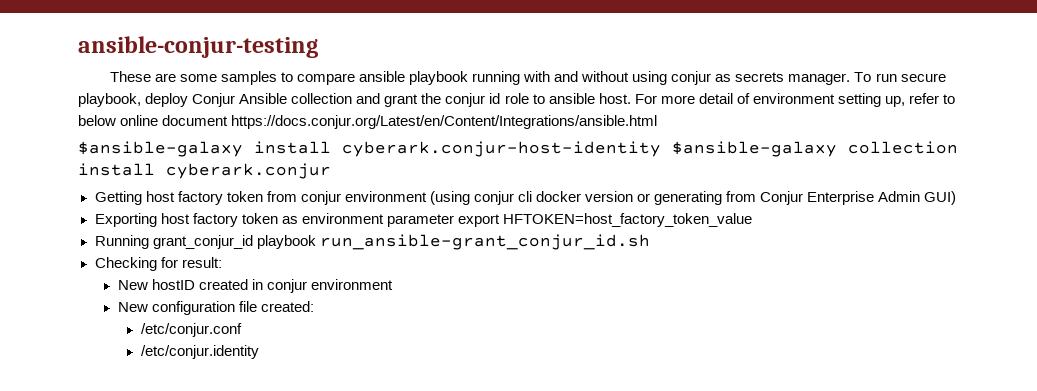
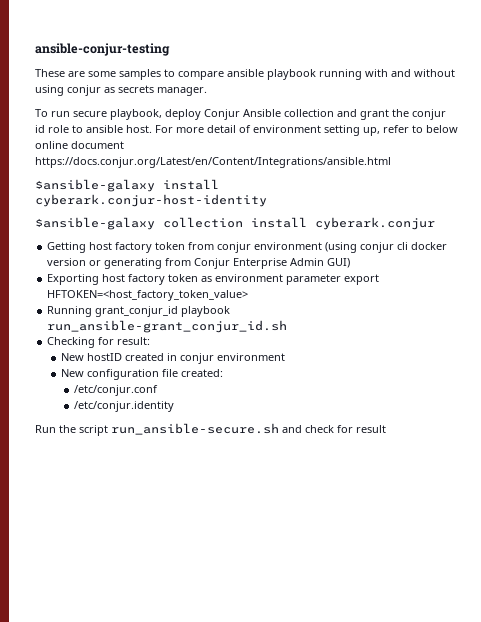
- These are some samples to compare ansible playbook running with and without using conjur as secrets manager. To run secure playbook, deploy Conjur Ansible collection and grant the conjur id role to ansible host.
+ These are some samples to compare ansible playbook running with and without using conjur as secrets manager.
+ To run secure playbook, deploy Conjur Ansible collection and grant the conjur id role to ansible host.
- $ansible-galaxy install cyberark.conjur-host-identity $ansible-galaxy collection install cyberark.conjur
+ $ansible-galaxy install cyberark.conjur-host-identity
+ $ansible-galaxy collection install cyberark.conjur
- Exporting host factory token as environment parameter export HFTOKEN=host_factory_token_value
+ Exporting host factory token as environment parameter export HFTOKEN=<host_factory_token_value>
+ Run the script run_ansible-secure.sh and check for result

